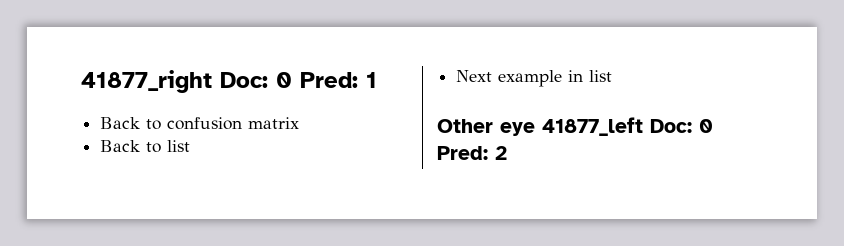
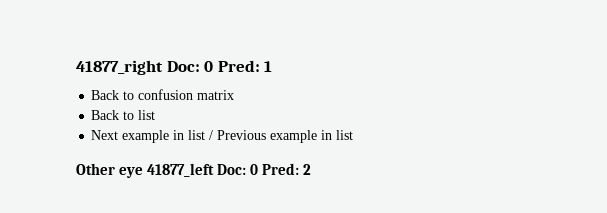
- Next example in list
+ Next example in list / Previous example in list

